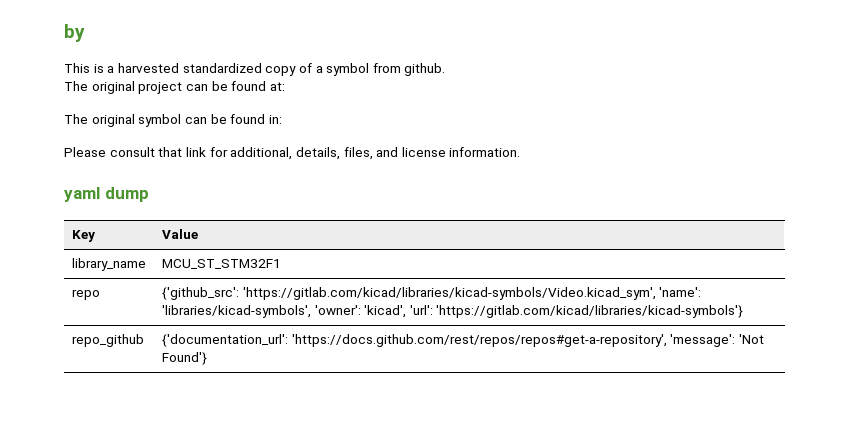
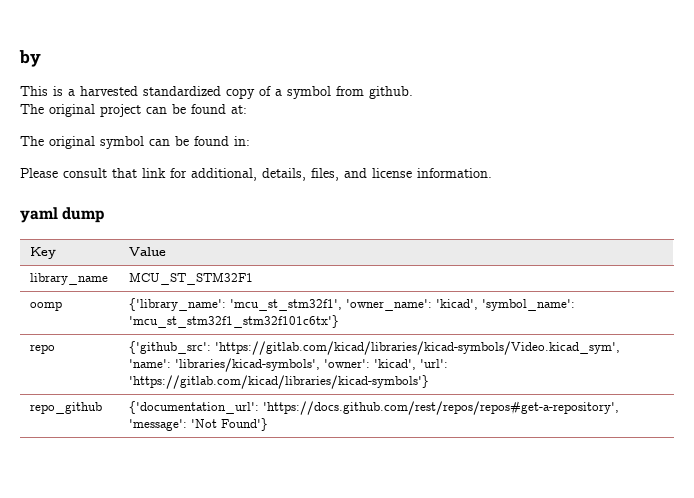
+ oomp | {'library_name': 'mcu_st_stm32f1', 'owner_name': 'kicad', 'symbol_name': 'mcu_st_stm32f1_stm32f101c6tx'}

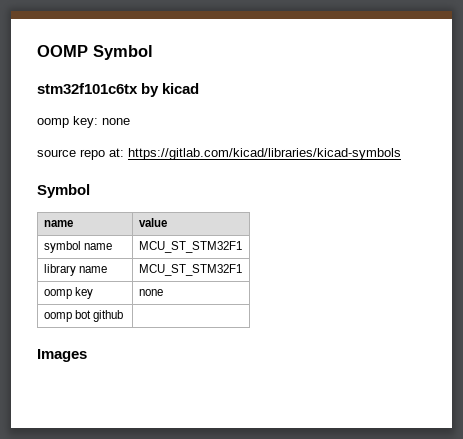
- by
- This is a harvested standardized copy of a symbol from github.
- The original project can be found at:
- The original symbol can be found in:
- Please consult that link for additional, details, files, and license information.
- yaml dump
- Key | Value
- library_name | MCU_ST_STM32F1
- oomp | {'library_name': 'mcu_st_stm32f1', 'owner_name': 'kicad', 'symbol_name': 'mcu_st_stm32f1_stm32f101c6tx'}
- repo | {'github_src': 'https://gitlab.com/kicad/libraries/kicad-symbols/Video.kicad_sym', 'name': 'libraries/kicad-symbols', 'owner': 'kicad', 'url': 'https://gitlab.com/kicad/libraries/kicad-symbols'}
- repo_github | {'documentation_url': 'https://docs.github.com/rest/repos/repos#get-a-repository', 'message': 'Not Found'}
+ OOMP Symbol
+ stm32f101c6tx by kicad
+ oomp key: none
+ source repo at: https://gitlab.com/kicad/libraries/kicad-symbols
+ Symbol
+ name | value
+ symbol name | MCU_ST_STM32F1
+ library name | MCU_ST_STM32F1
+ oomp key | none
+ oomp bot github |
+ Images

